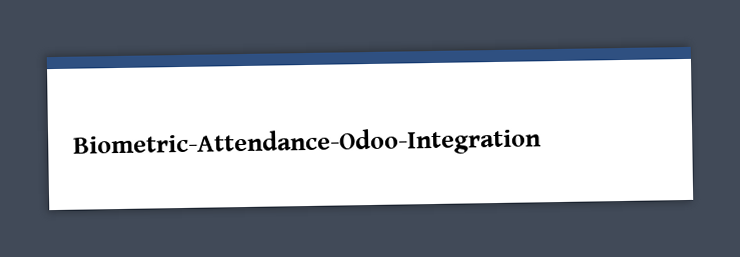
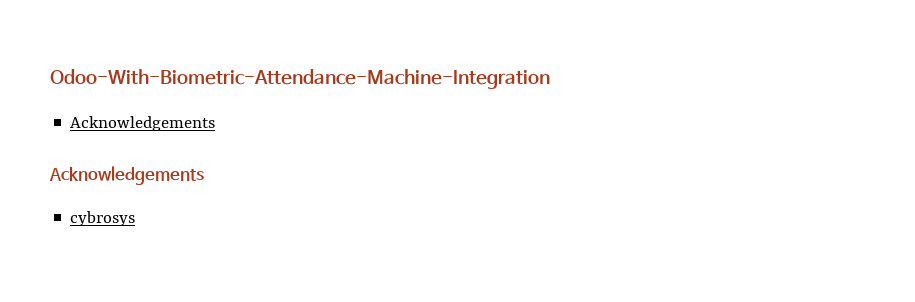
- Biometric-Attendance-Odoo-Integration
+ Odoo-With-Biometric-Attendance-Machine-Integration
+ Acknowledgements
+ Acknowledgements
+ cybrosys

